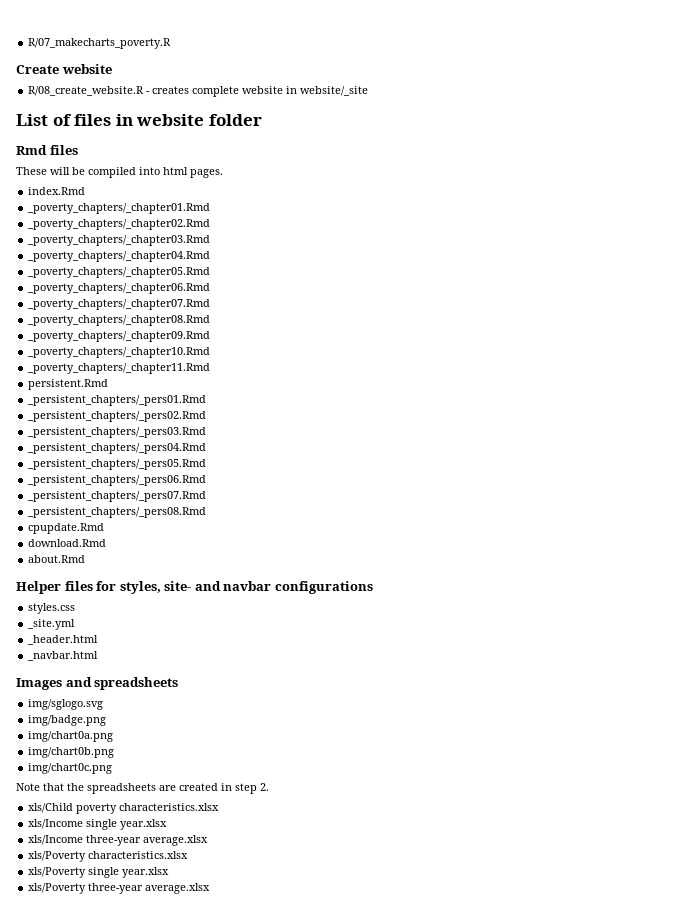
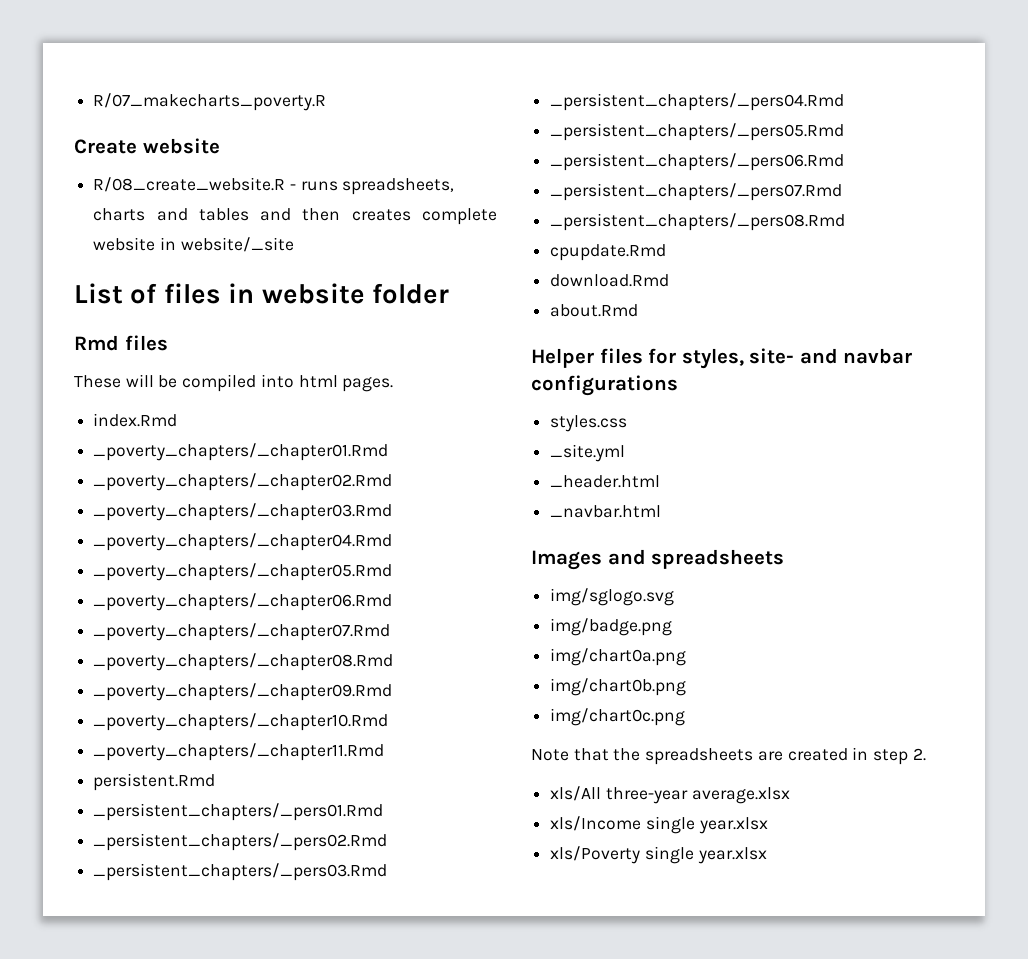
- R/08_create_website.R - creates complete website in website/_site
+ R/08_create_website.R - runs spreadsheets, charts and tables and then creates complete website in website/_site
- xls/Child poverty characteristics.xlsx
+ xls/All three-year average.xlsx
- xls/Income three-year average.xlsx
- xls/Poverty characteristics.xlsx
- xls/Poverty three-year average.xlsx

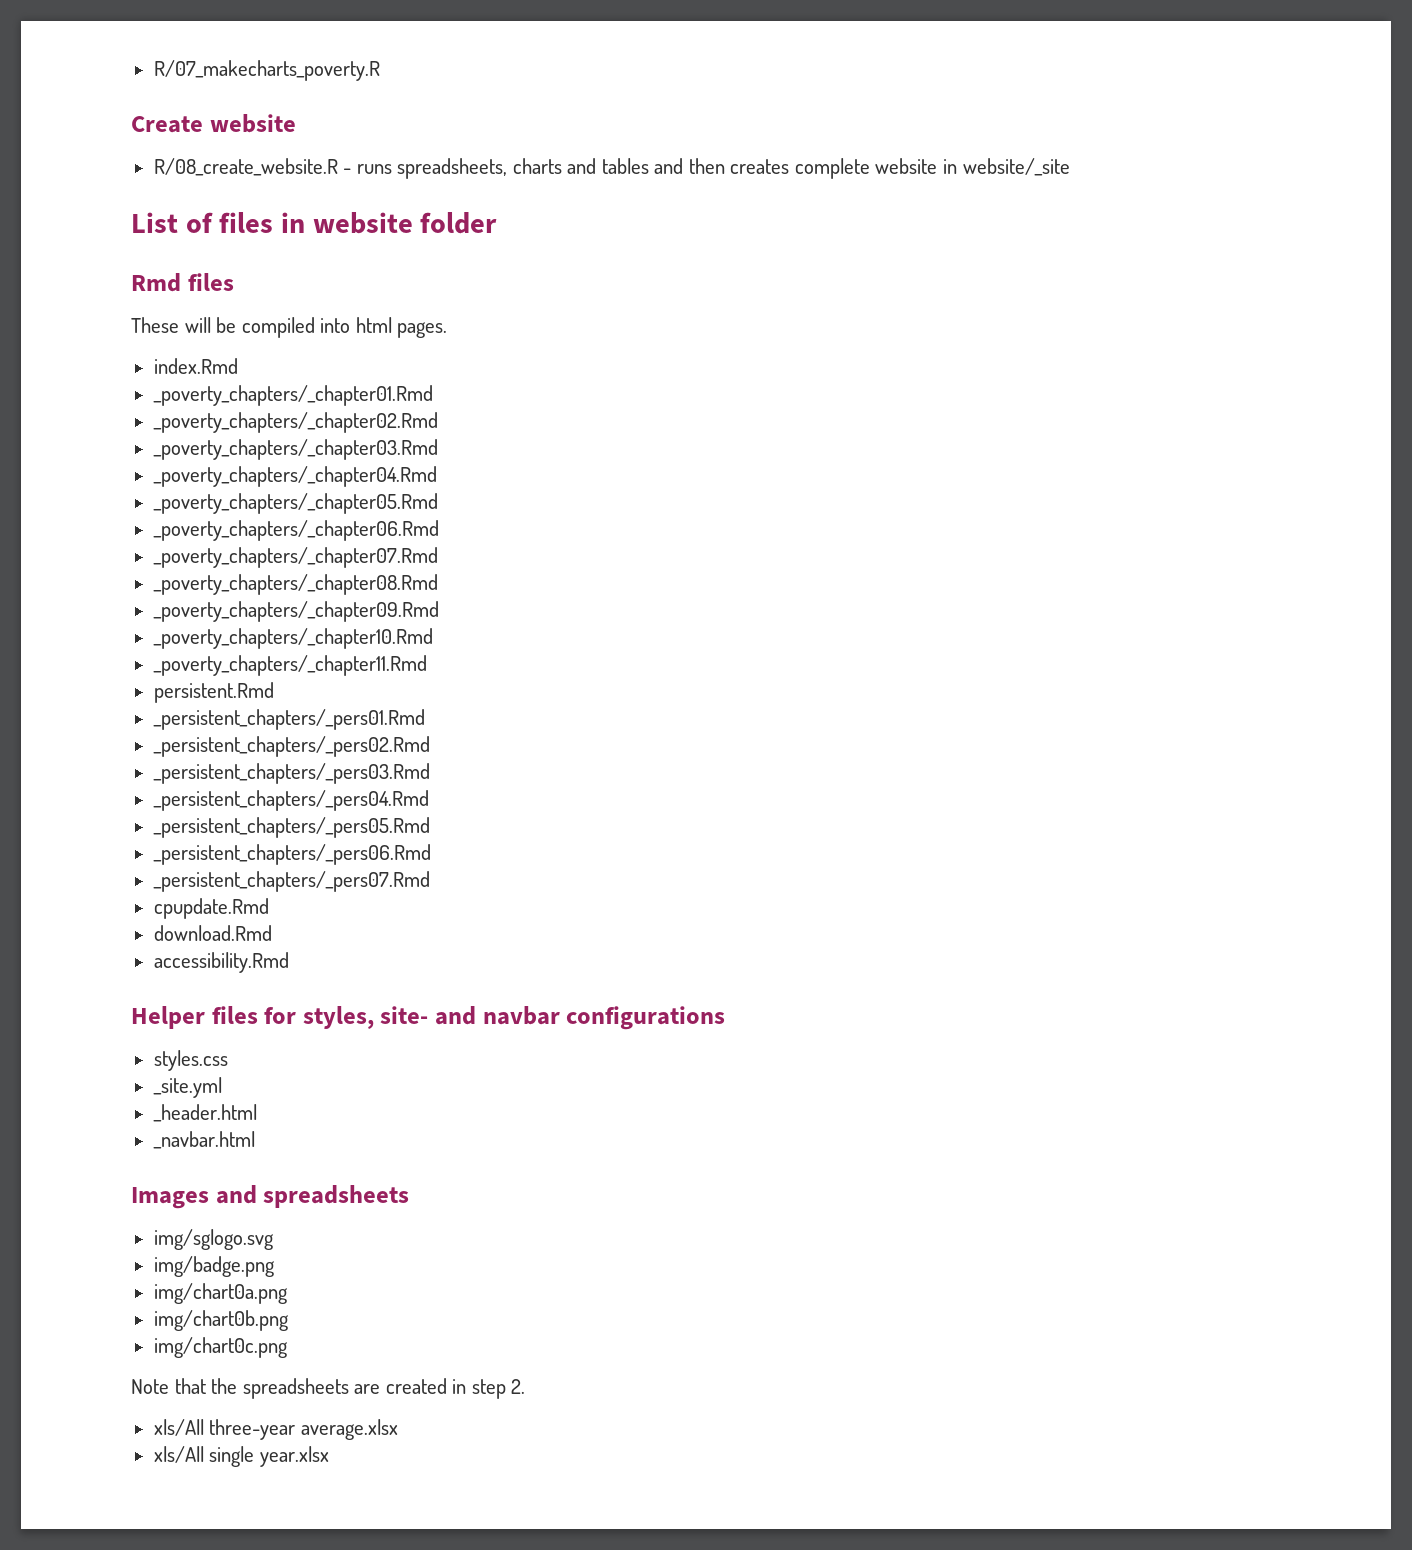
- _persistent_chapters/_pers08.Rmd
- about.Rmd
+ accessibility.Rmd
- xls/Income single year.xlsx
- xls/Poverty single year.xlsx
+ xls/All single year.xlsx

